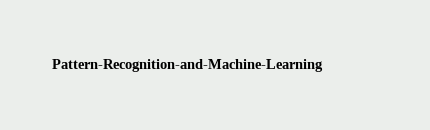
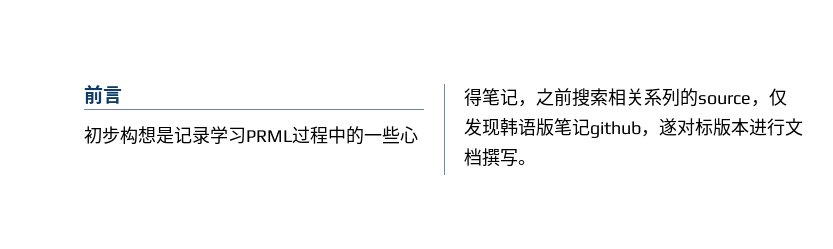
- Pattern-Recognition-and-Machine-Learning
+ 前言
+ 初步构想是记录学习PRML过程中的一些心得笔记，之前搜索相关系列的source，仅发现韩语版笔记github，遂对标版本进行文档撰写。

